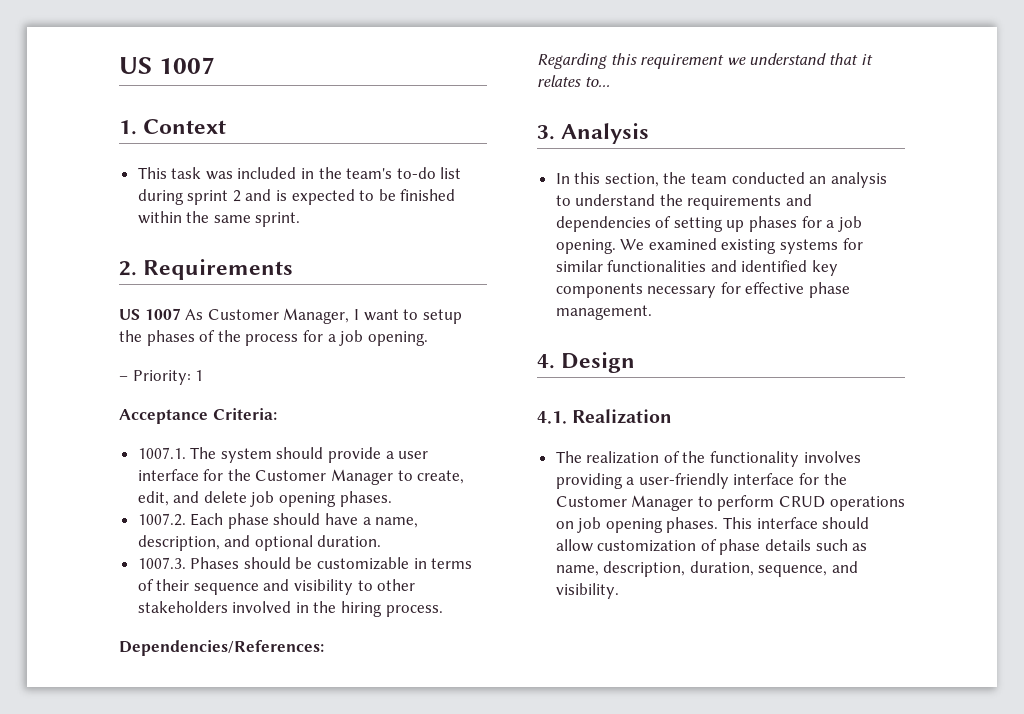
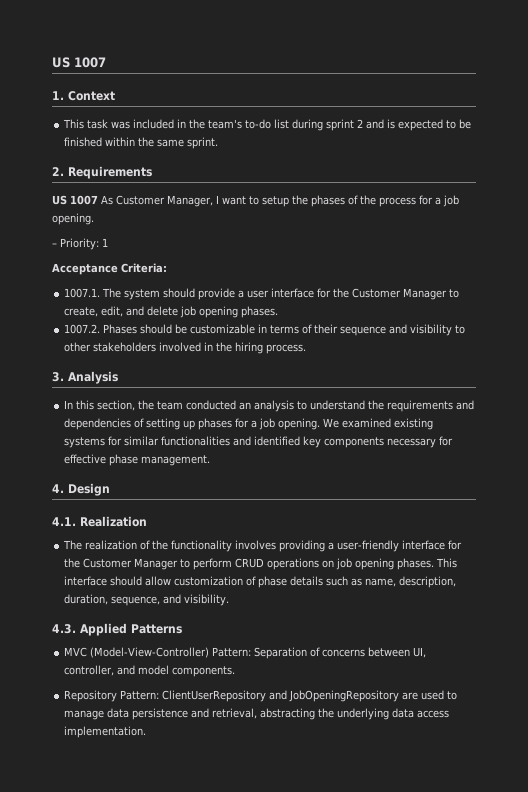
- 1007.2. Each phase should have a name, description, and optional duration.
- 1007.3. Phases should be customizable in terms of their sequence and visibility to other stakeholders involved in the hiring process.
+ 1007.2. Phases should be customizable in terms of their sequence and visibility to other stakeholders involved in the hiring process.
- Dependencies/References:
- Regarding this requirement we understand that it relates to...
+ 4.3. Applied Patterns
+ MVC (Model-View-Controller) Pattern: Separation of concerns between UI, controller, and model components.
+ Repository Pattern: ClientUserRepository and JobOpeningRepository are used to manage data persistence and retrieval, abstracting the underlying data access implementation.

